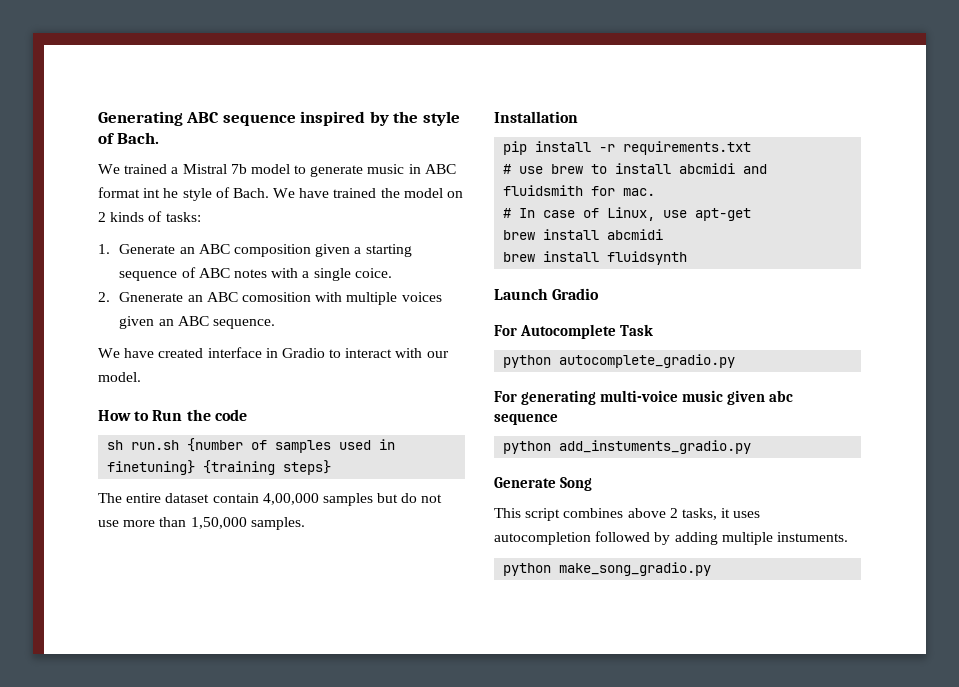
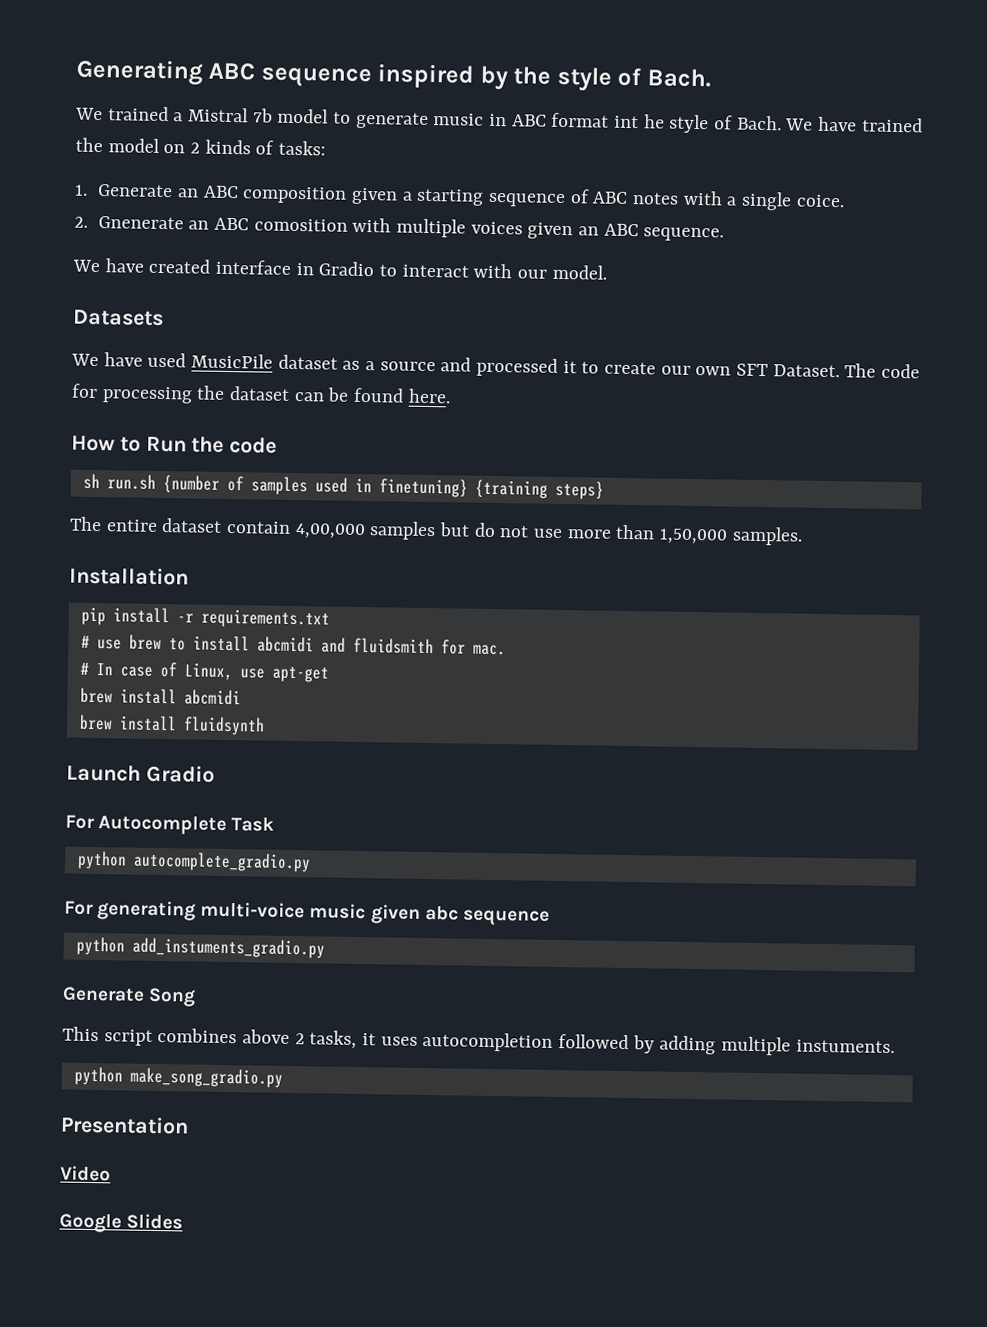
+ Datasets
+ We have used MusicPile dataset as a source and processed it to create our own SFT Dataset. The code for processing the dataset can be found here.
+ Presentation
+ Video
+ Google Slides

